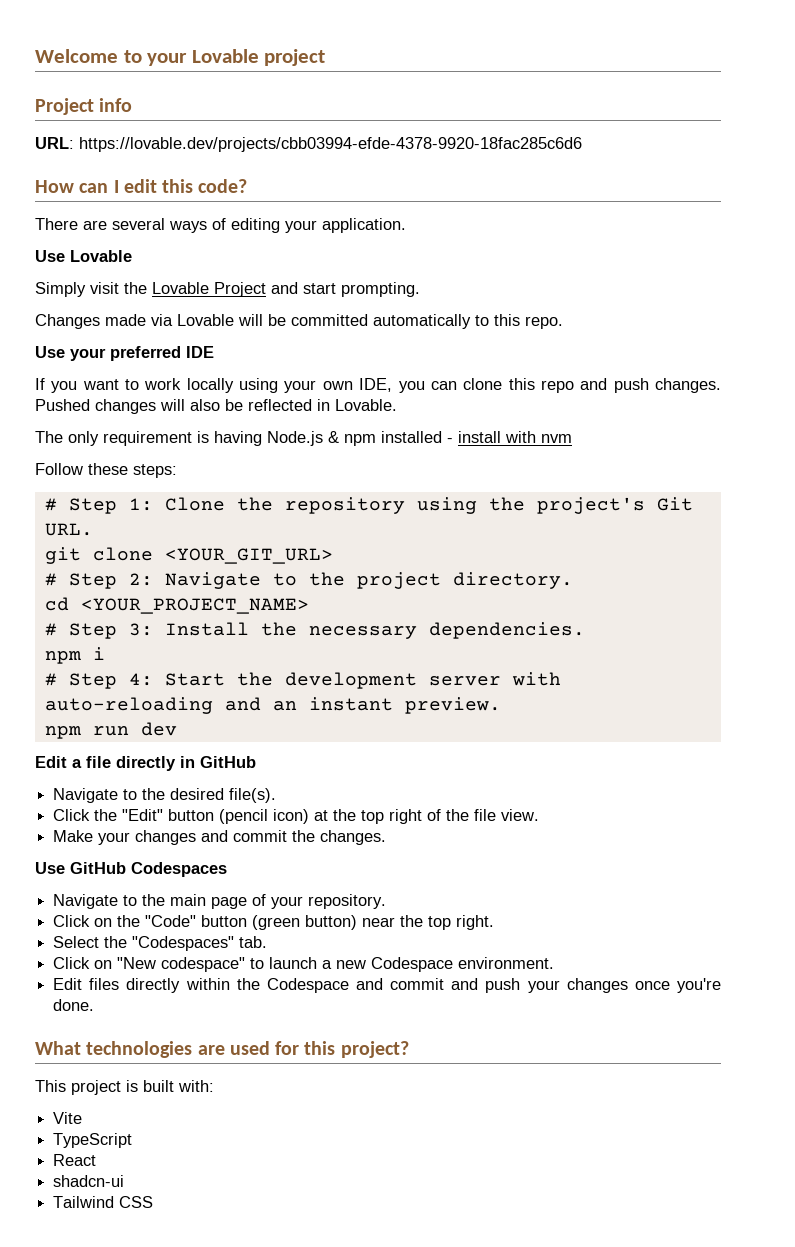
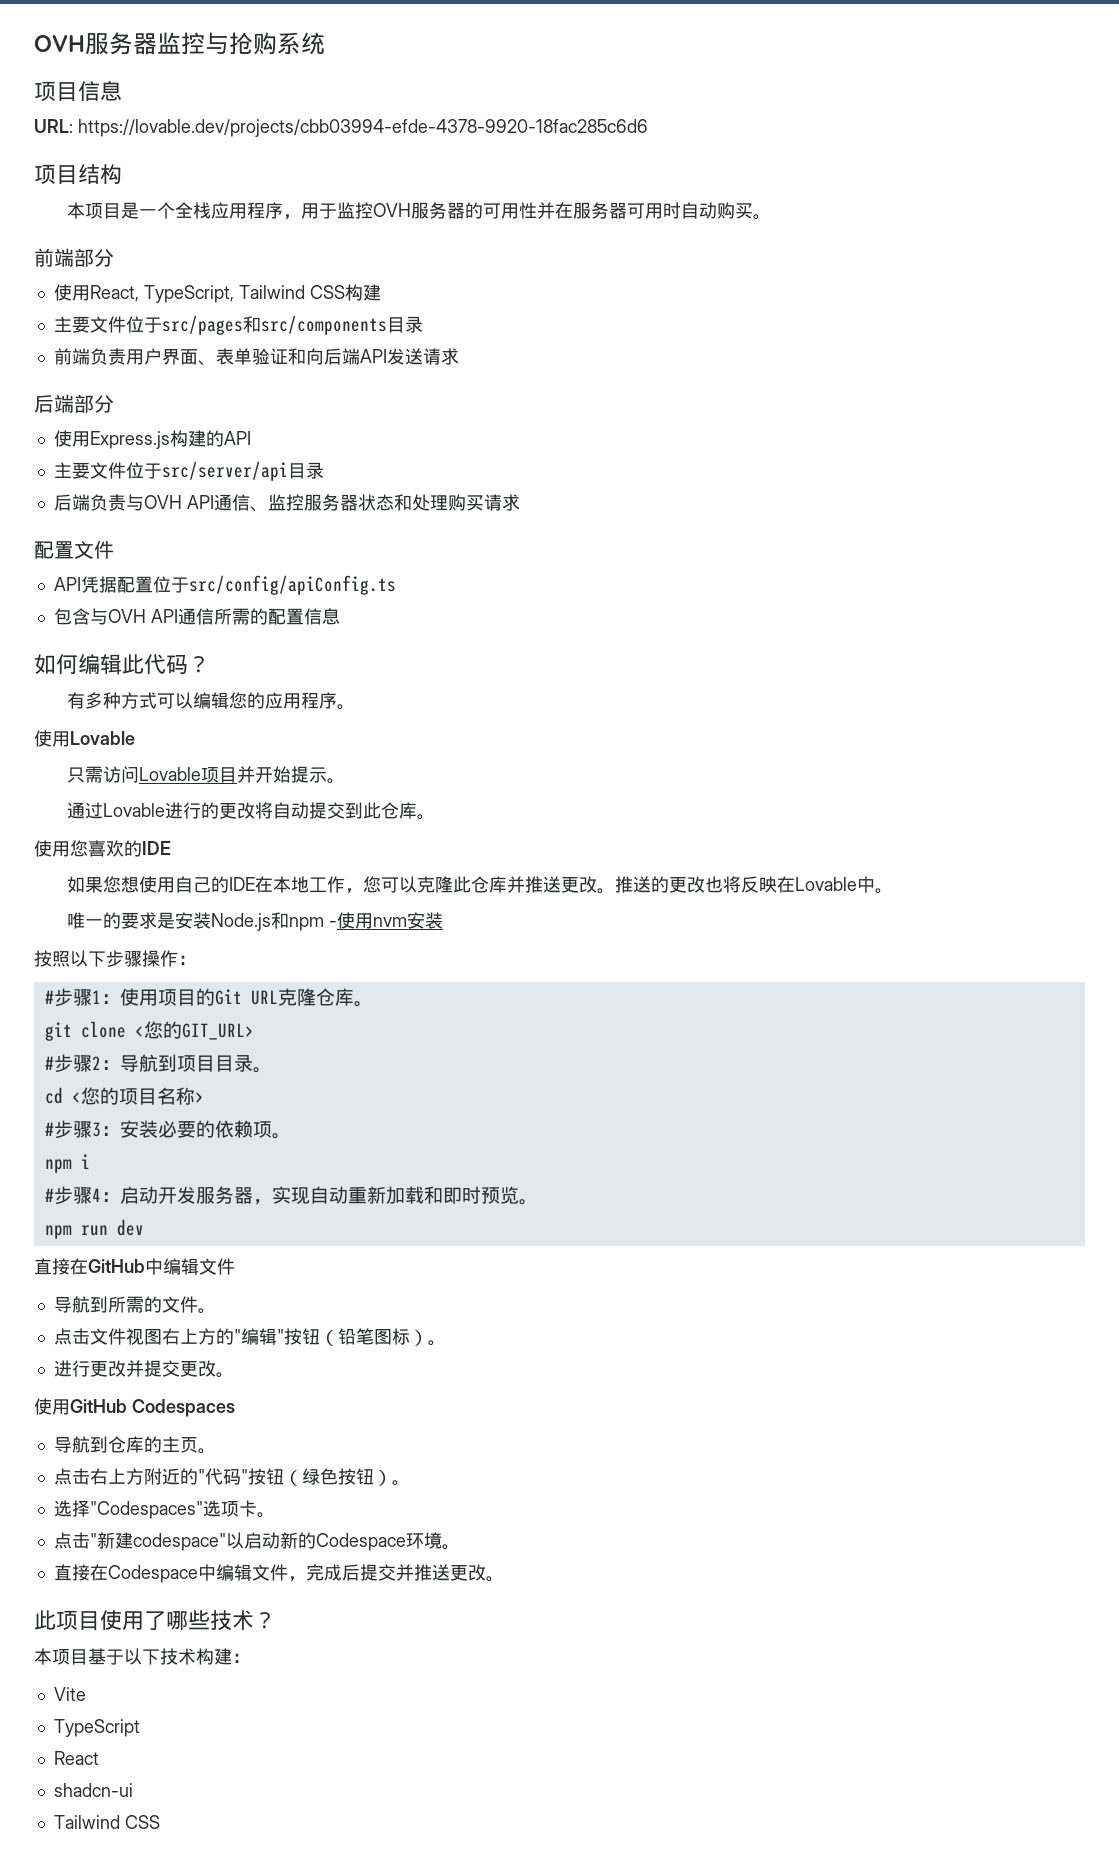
- Welcome to your Lovable project
- Project info
+ OVH服务器监控与抢购系统
+ 项目信息
  URL: https://lovable.dev/projects/cbb03994-efde-4378-9920-18fac285c6d6
- How can I edit this code?
- There are several ways of editing your application.
- Use Lovable
- Simply visit the Lovable Project and start prompting.
- Changes made via Lovable will be committed automatically to this repo.
- Use your preferred IDE
- If you want to work locally using your own IDE, you can clone this repo and push changes. Pushed changes will also be reflected in Lovable.
- The only requirement is having Node.js & npm installed - install with nvm
- Follow these steps:
- # Step 1: Clone the repository using the project's Git URL.
- git clone <YOUR_GIT_URL>
- # Step 2: Navigate to the project directory.
- cd <YOUR_PROJECT_NAME>
- # Step 3: Install the necessary dependencies.
+ 项目结构
+ 本项目是一个全栈应用程序，用于监控OVH服务器的可用性并在服务器可用时自动购买。
+ 前端部分
+ 使用React, TypeScript, Tailwind CSS构建
+ 主要文件位于src/pages和src/components目录
+ 前端负责用户界面、表单验证和向后端API发送请求
+ 后端部分
+ 使用Express.js构建的API
+ 主要文件位于src/server/api目录
+ 后端负责与OVH API通信、监控服务器状态和处理购买请求
+ 配置文件
+ API凭据配置位于src/config/apiConfig.ts
+ 包含与OVH API通信所需的配置信息
+ 如何编辑此代码？
+ 有多种方式可以编辑您的应用程序。
+ 使用Lovable
+ 只需访问Lovable项目并开始提示。
+ 通过Lovable进行的更改将自动提交到此仓库。
+ 使用您喜欢的IDE
+ 如果您想使用自己的IDE在本地工作，您可以克隆此仓库并推送更改。推送的更改也将反映在Lovable中。
+ 唯一的要求是安装Node.js和npm -使用nvm安装
+ 按照以下步骤操作：
+ #步骤1：使用项目的Git URL克隆仓库。
+ git clone <您的GIT_URL>
+ #步骤2：导航到项目目录。
+ cd <您的项目名称>
+ #步骤3：安装必要的依赖项。
  npm i
- # Step 4: Start the development server with auto-reloading and an instant preview.
+ #步骤4：启动开发服务器，实现自动重新加载和即时预览。
  npm run dev
- Edit a file directly in GitHub
- Navigate to the desired file(s).
- Click the "Edit" button (pencil icon) at the top right of the file view.
- Make your changes and commit the changes.
- Use GitHub Codespaces
- Navigate to the main page of your repository.
- Click on the "Code" button (green button) near the top right.
- Select the "Codespaces" tab.
- Click on "New codespace" to launch a new Codespace environment.
- Edit files directly within the Codespace and commit and push your changes once you're done.
- What technologies are used for this project?
- This project is built with:
+ 直接在GitHub中编辑文件
+ 导航到所需的文件。
+ 点击文件视图右上方的"编辑"按钮（铅笔图标）。
+ 进行更改并提交更改。
+ 使用GitHub Codespaces
+ 导航到仓库的主页。
+ 点击右上方附近的"代码"按钮（绿色按钮）。
+ 选择"Codespaces"选项卡。
+ 点击"新建codespace"以启动新的Codespace环境。
+ 直接在Codespace中编辑文件，完成后提交并推送更改。
+ 此项目使用了哪些技术？
+ 本项目基于以下技术构建：

